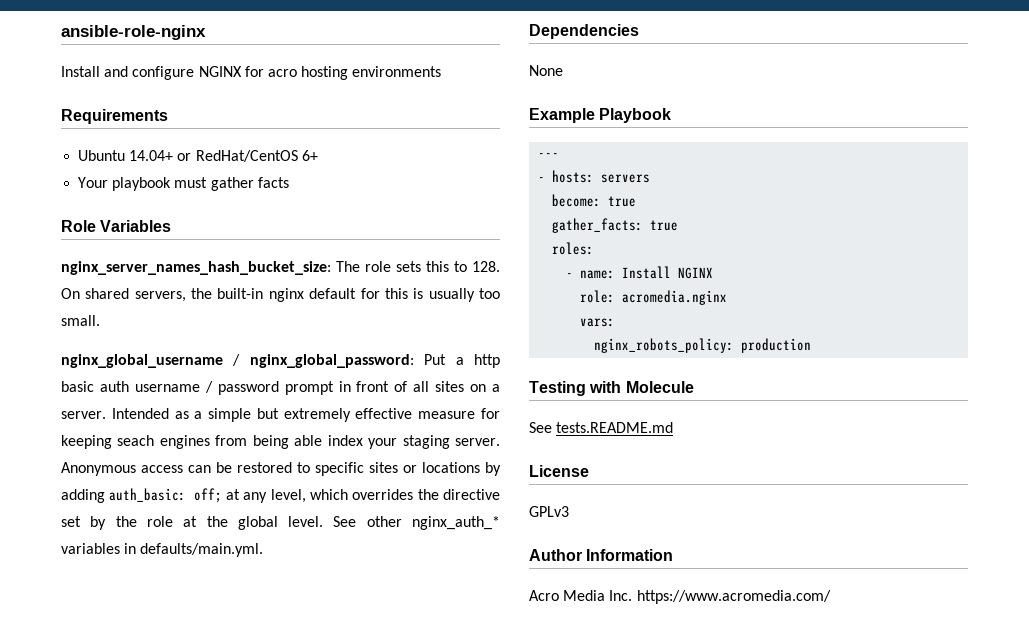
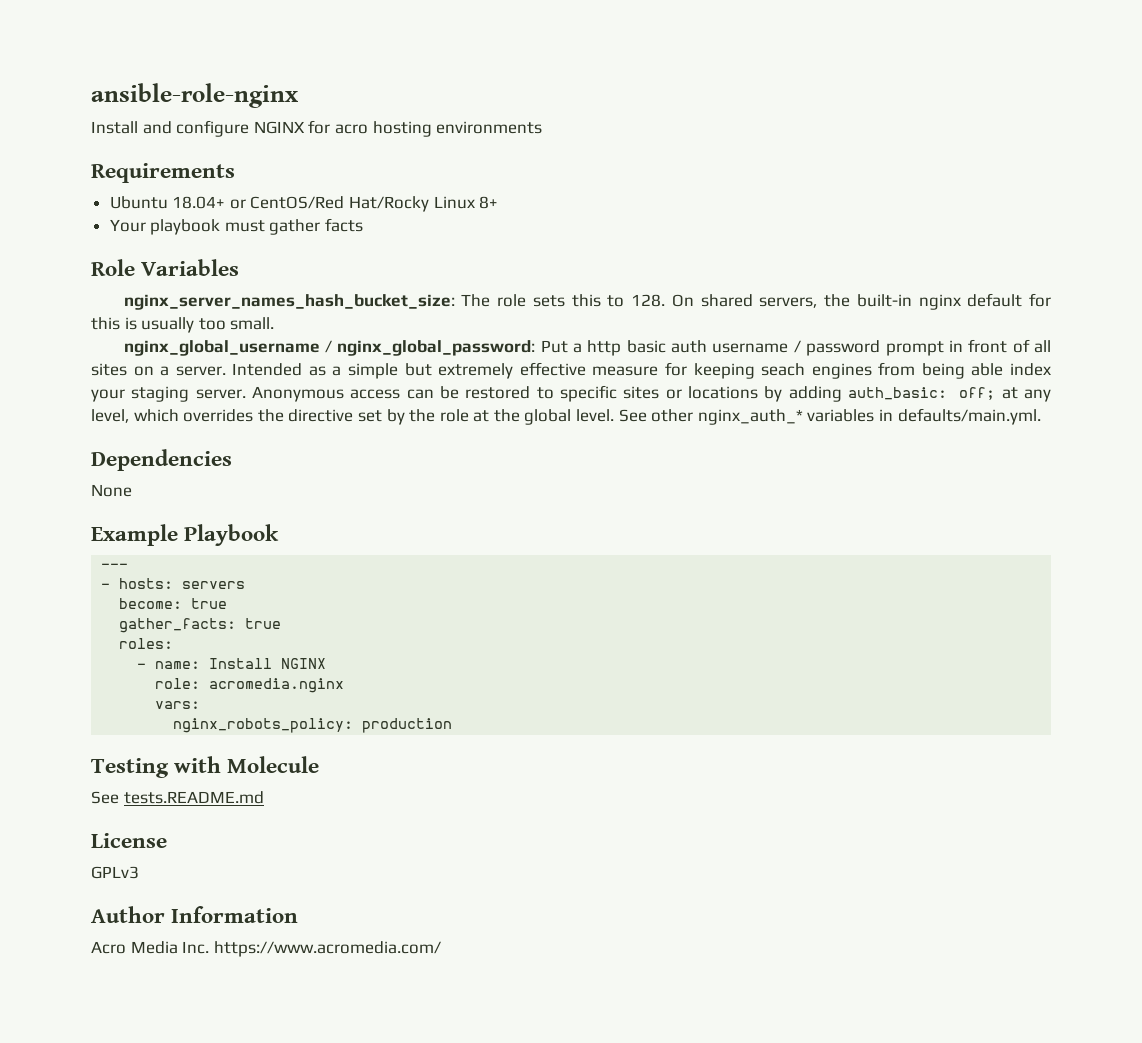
- Ubuntu 14.04+ or RedHat/CentOS 6+
+ Ubuntu 18.04+ or CentOS/Red Hat/Rocky Linux 8+

